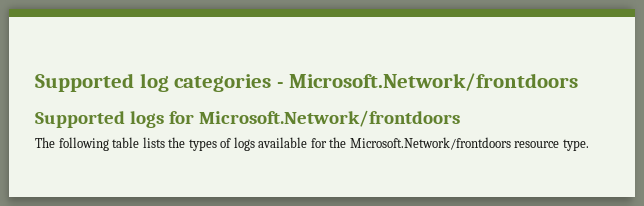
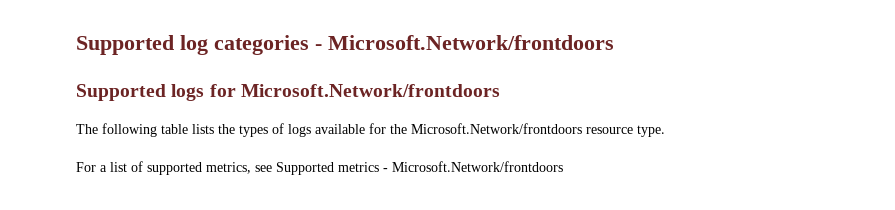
+ For a list of supported metrics, see Supported metrics - Microsoft.Network/frontdoors

